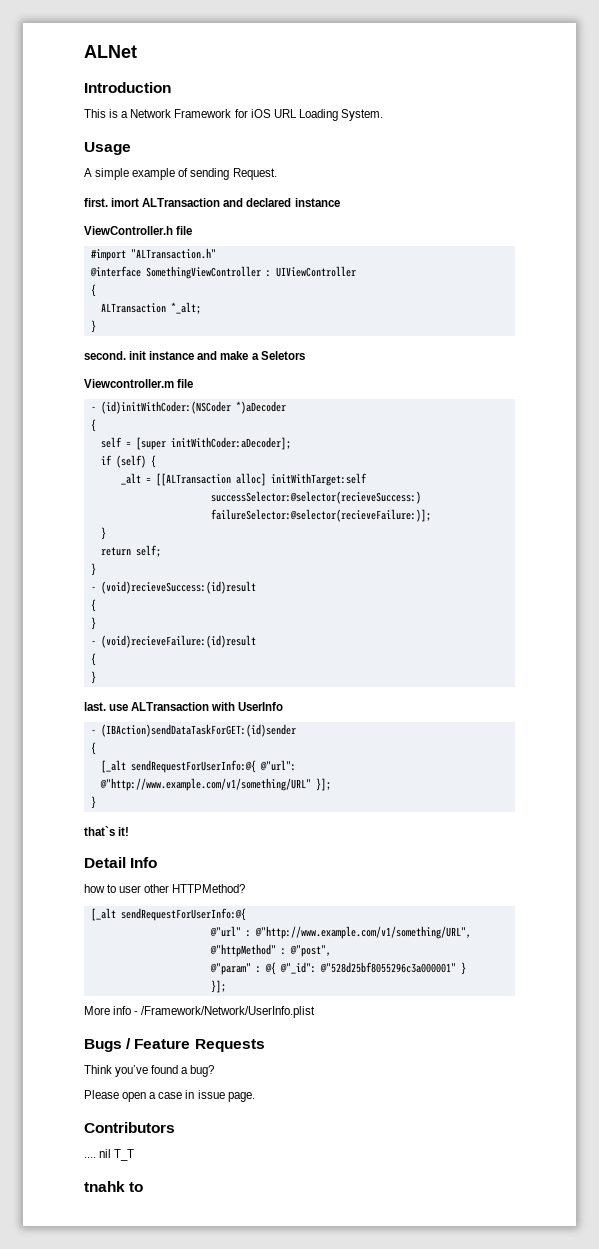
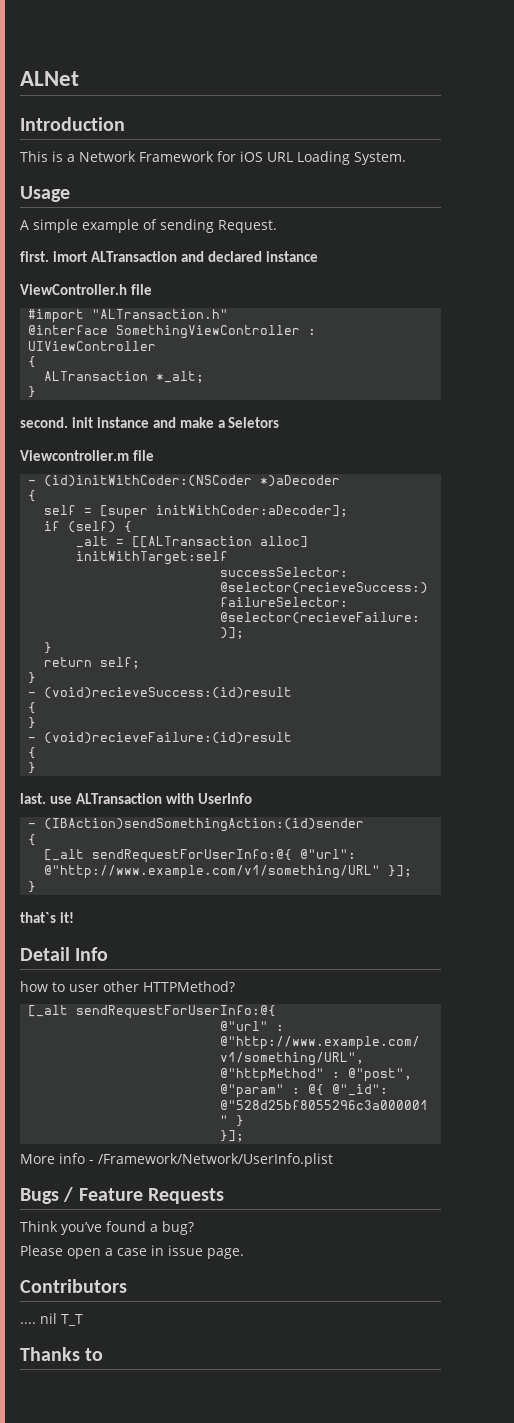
- - (IBAction)sendDataTaskForGET:(id)sender
+ - (IBAction)sendSomethingAction:(id)sender
- tnahk to
+ Thanks to

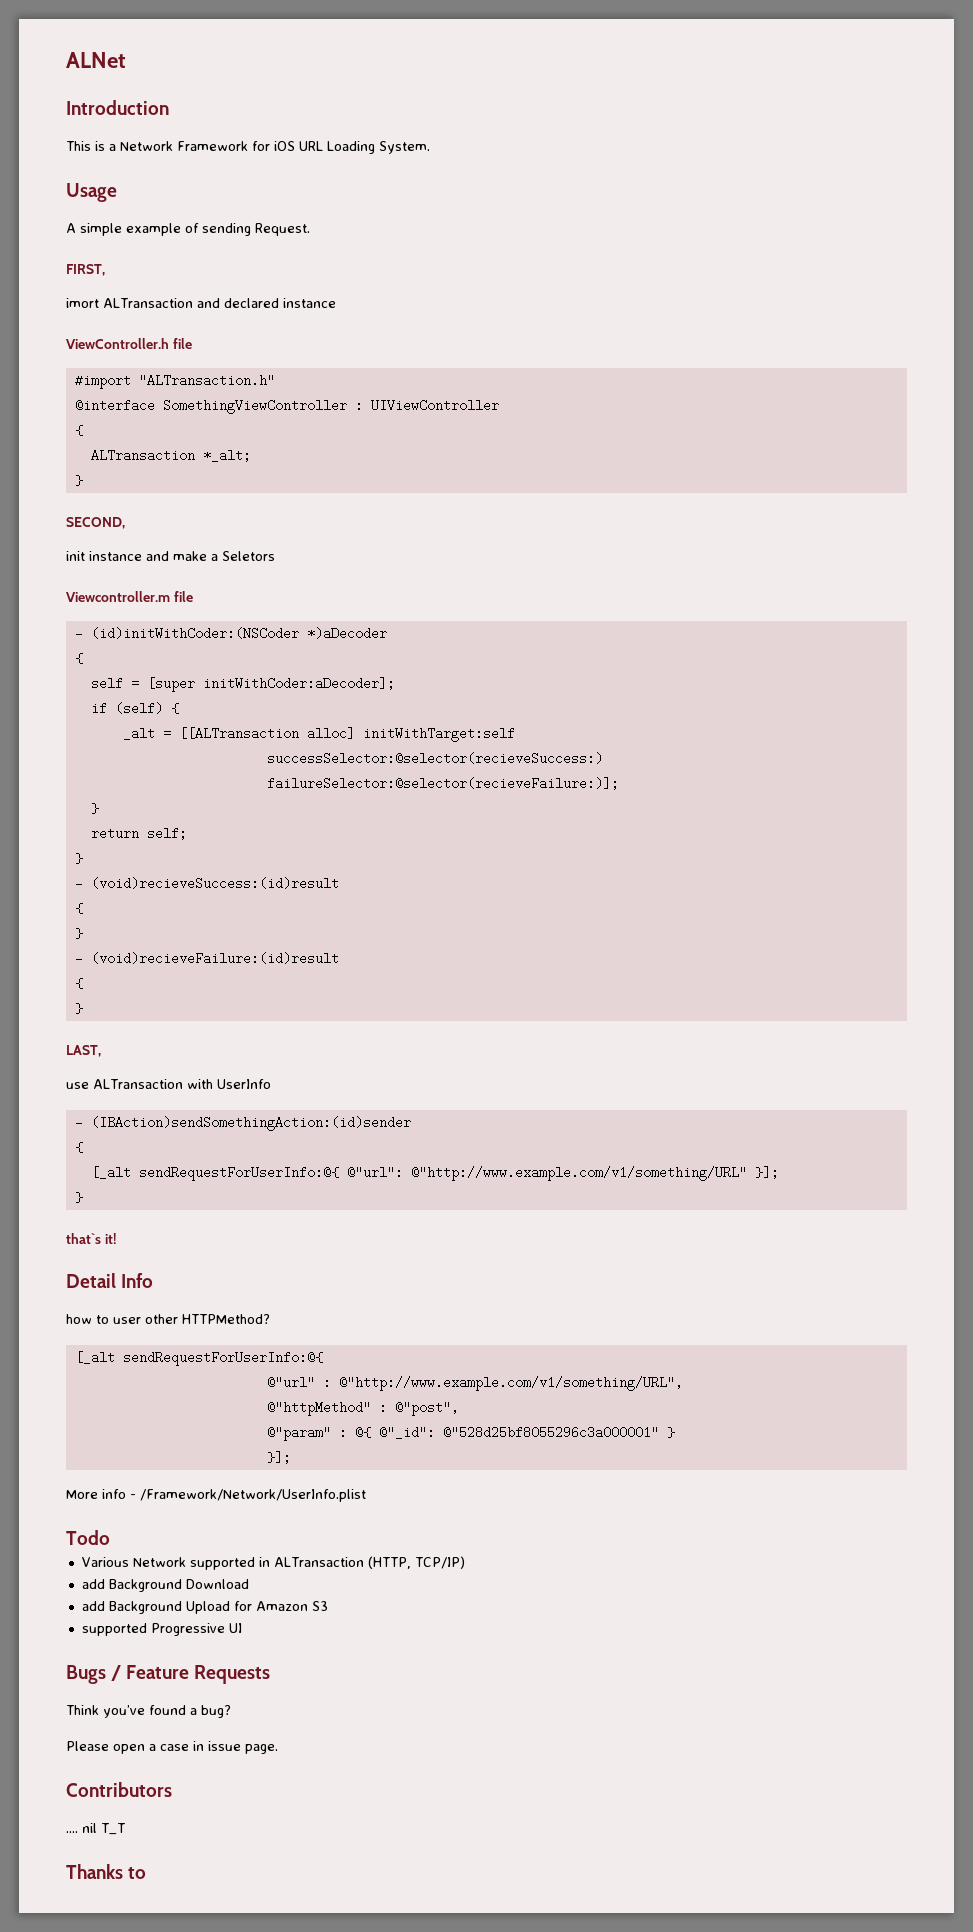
- first. imort ALTransaction and declared instance
+ FIRST,
+ imort ALTransaction and declared instance
- second. init instance and make a Seletors
+ SECOND,
+ init instance and make a Seletors
- last. use ALTransaction with UserInfo
+ LAST,
+ use ALTransaction with UserInfo
+ Todo
+ Various Network supported in ALTransaction (HTTP, TCP/IP)
+ add Background Download
+ add Background Upload for Amazon S3
+ supported Progressive UI

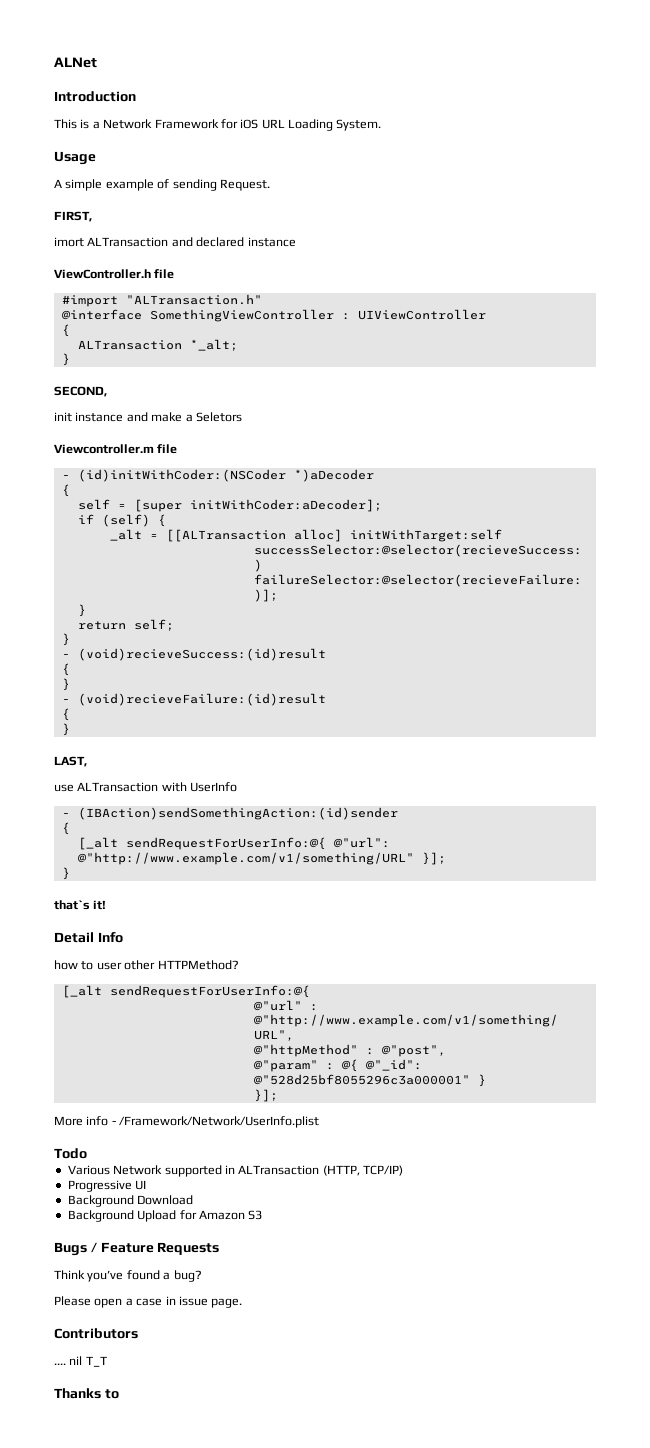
- add Background Download
+ Progressive UI
+ Background Download
- add Background Upload for Amazon S3
+ Background Upload for Amazon S3
- supported Progressive UI

